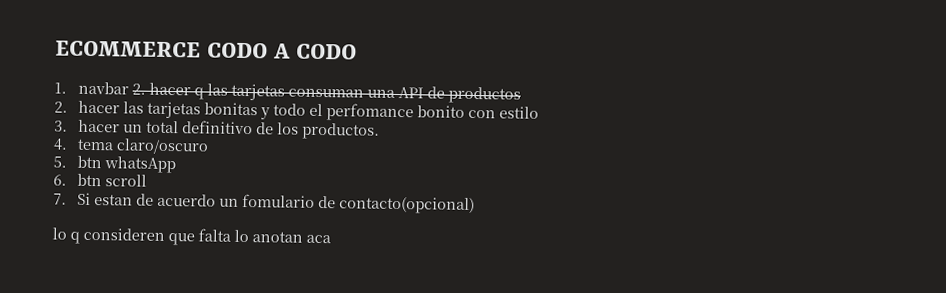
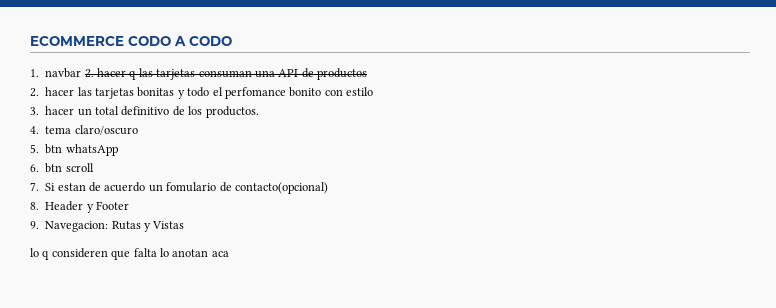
+ 8. Header y Footer
+ 9. Navegacion: Rutas y Vistas

